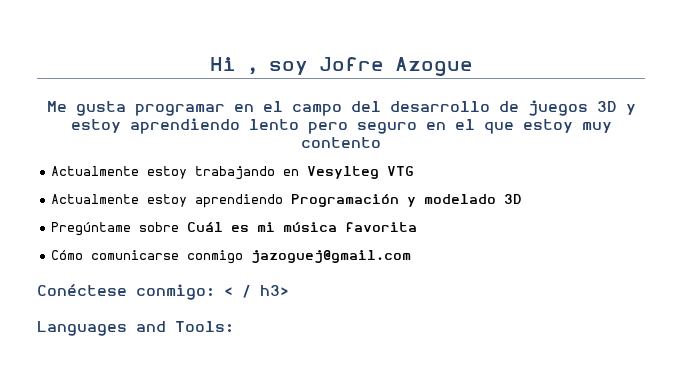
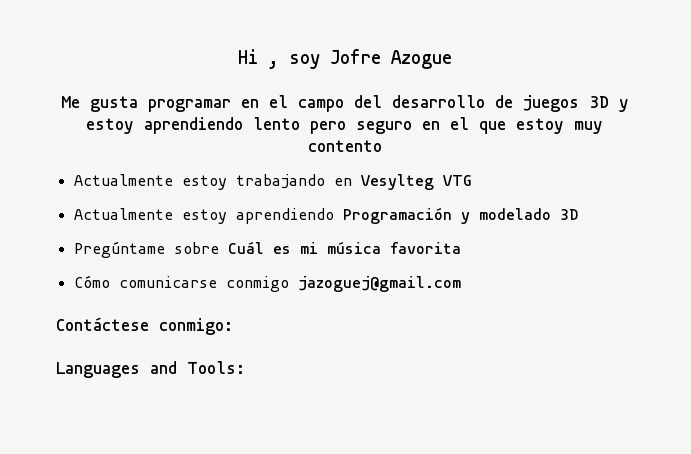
- Conéctese conmigo: < / h3>
+ Contáctese conmigo:

